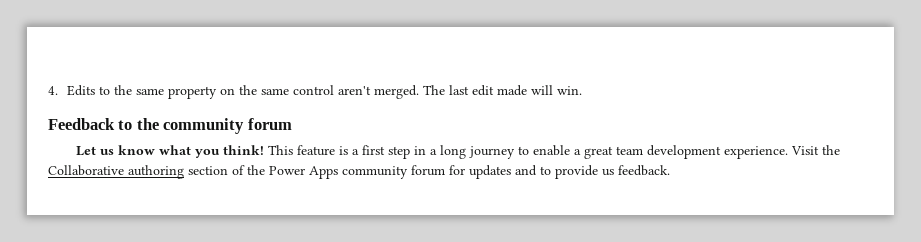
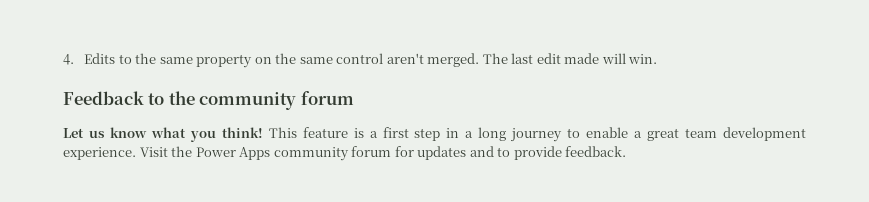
- Visit the Collaborative authoring section of the Power Apps community forum for updates and to provide us feedback.
+ Visit the Power Apps community forum for updates and to provide feedback.

